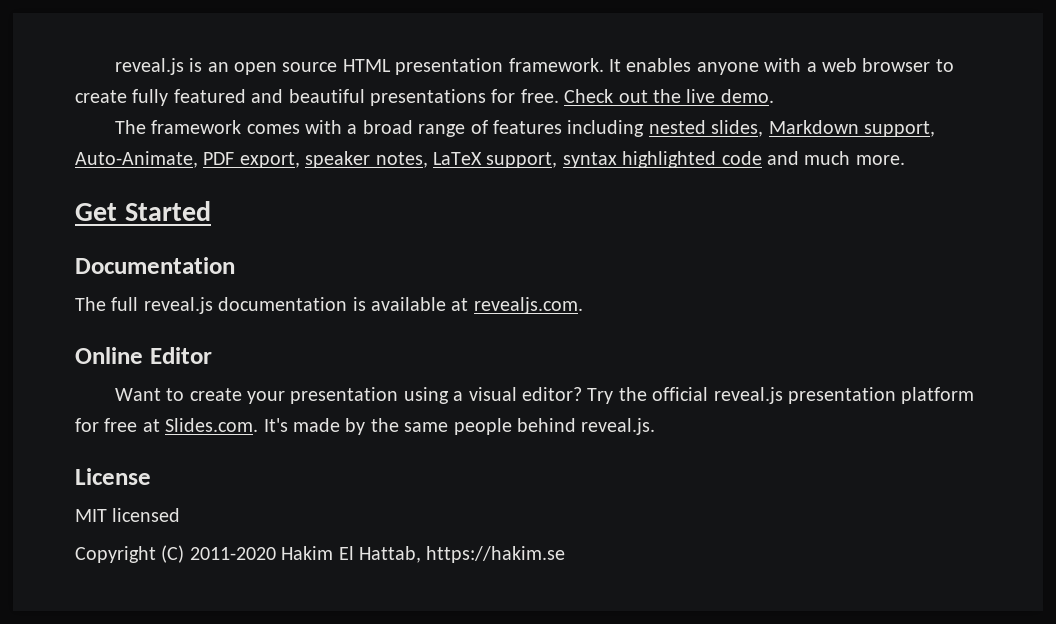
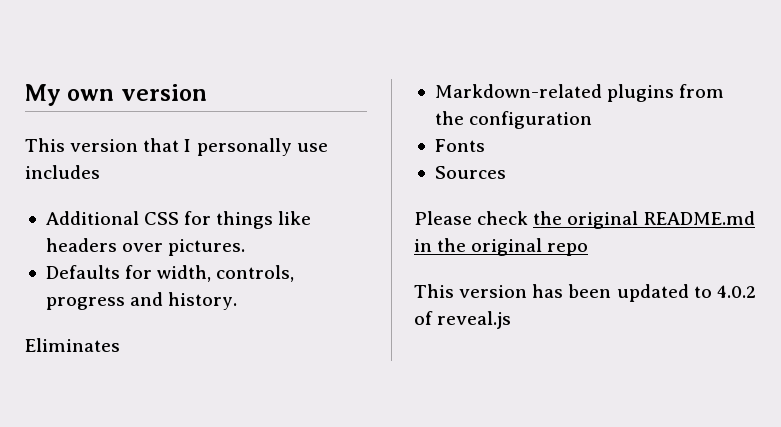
- reveal.js is an open source HTML presentation framework. It enables anyone with a web browser to create fully featured and beautiful presentations for free. Check out the live demo.
- The framework comes with a broad range of features including nested slides, Markdown support, Auto-Animate, PDF export, speaker notes, LaTeX support, syntax highlighted code and much more.
- Get Started
- Documentation
- The full reveal.js documentation is available at revealjs.com.
- Online Editor
- Want to create your presentation using a visual editor? Try the official reveal.js presentation platform for free at Slides.com. It's made by the same people behind reveal.js.
- License
- MIT licensed
- Copyright (C) 2011-2020 Hakim El Hattab, https://hakim.se
+ My own version
+ This version that I personally use includes
+ Additional CSS for things like headers over pictures.
+ Defaults for width, controls, progress and history.
+ Eliminates
+ Markdown-related plugins from the configuration
+ Fonts
+ Sources
+ Please check the original README.md in the original repo
+ This version has been updated to 4.0.2 of reveal.js

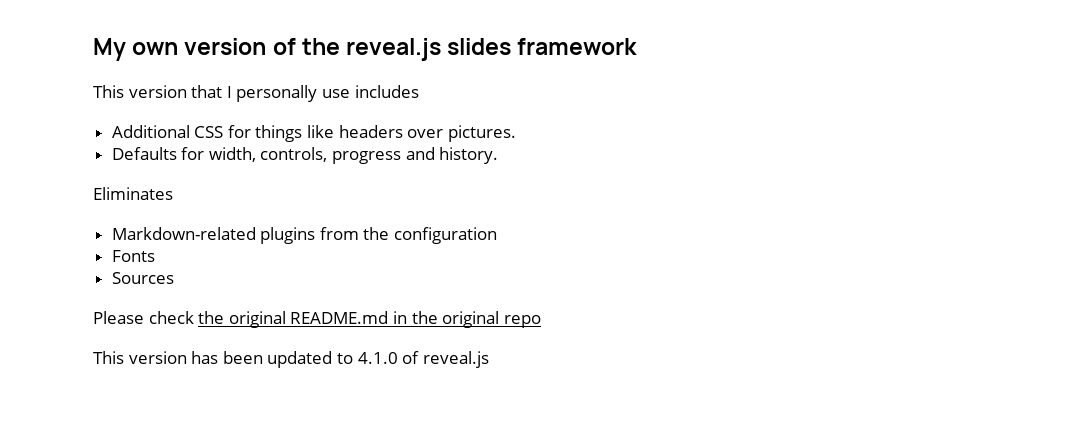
- My own version
+ My own version of the reveal.js slides framework
- This version has been updated to 4.0.2 of reveal.js
+ This version has been updated to 4.1.0 of reveal.js

